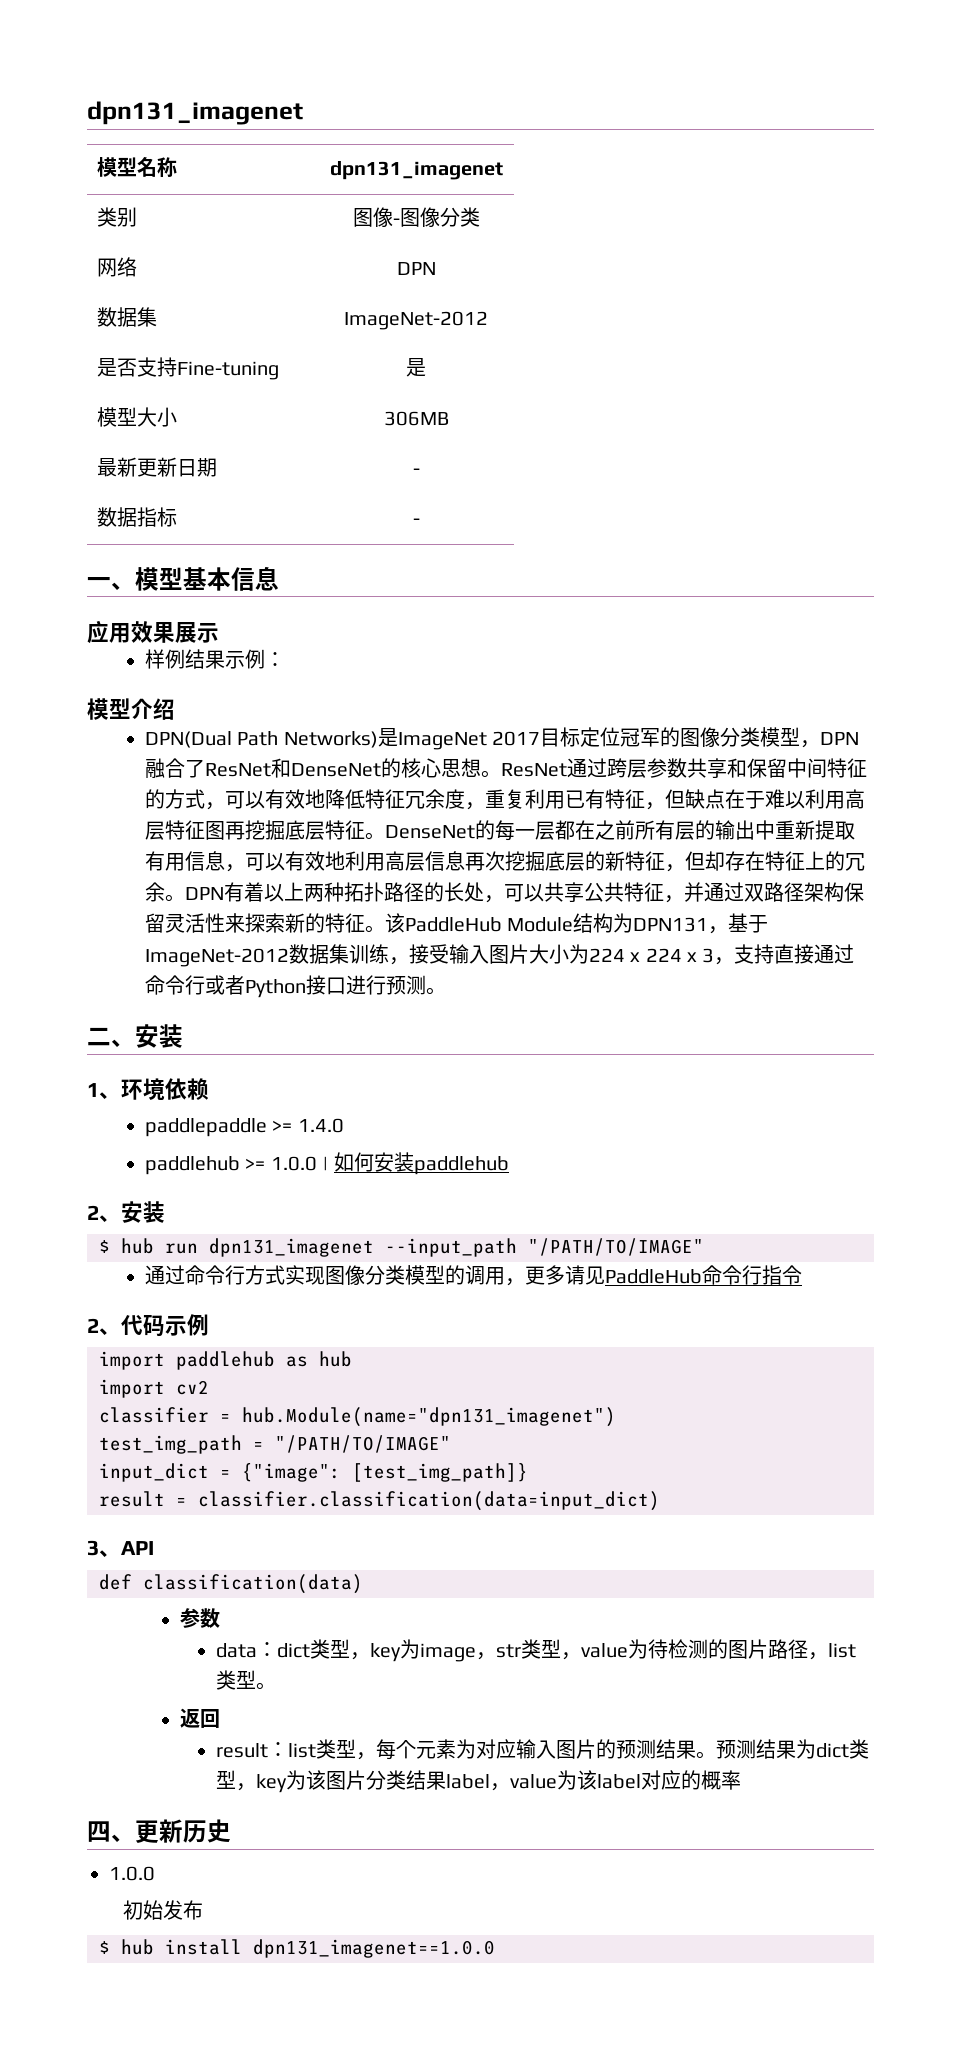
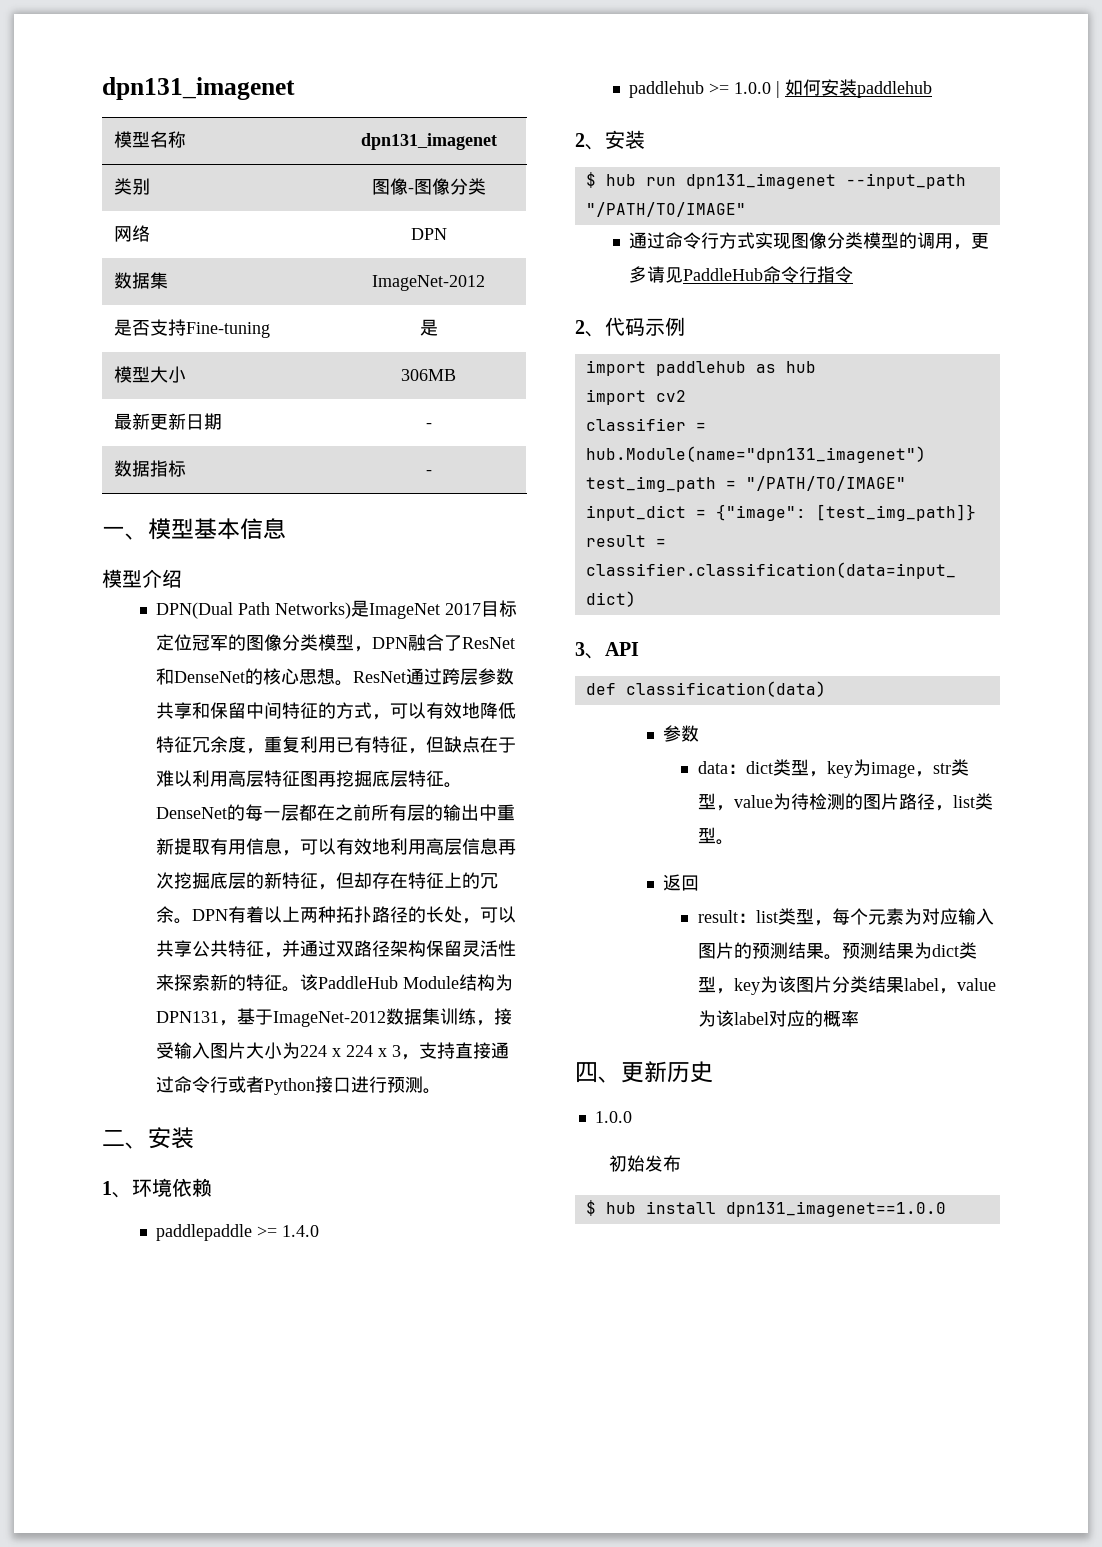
- 应用效果展示
- 样例结果示例：

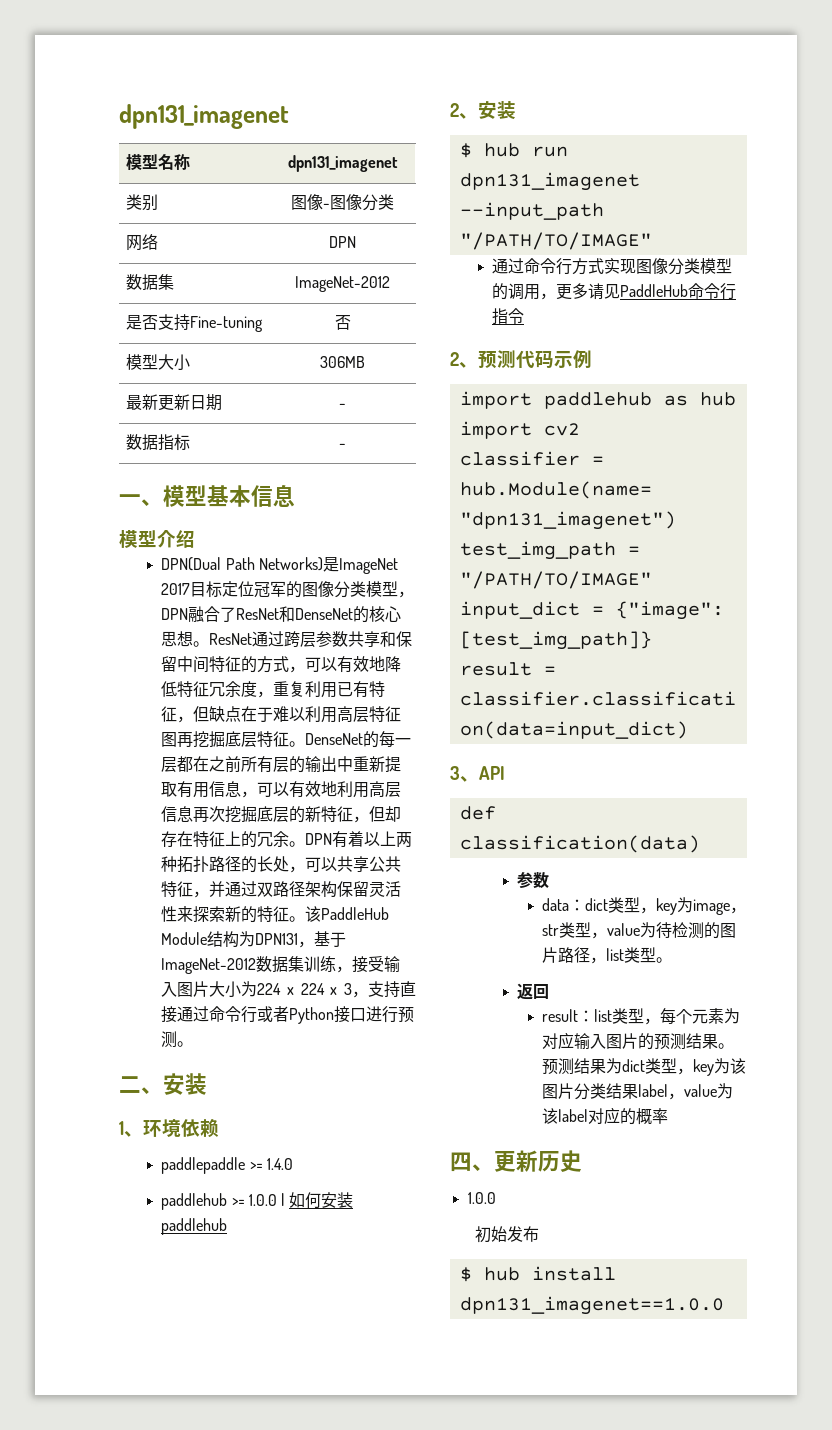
- 是否支持Fine-tuning | 是
+ 是否支持Fine-tuning | 否
- 2、代码示例
+ 2、预测代码示例

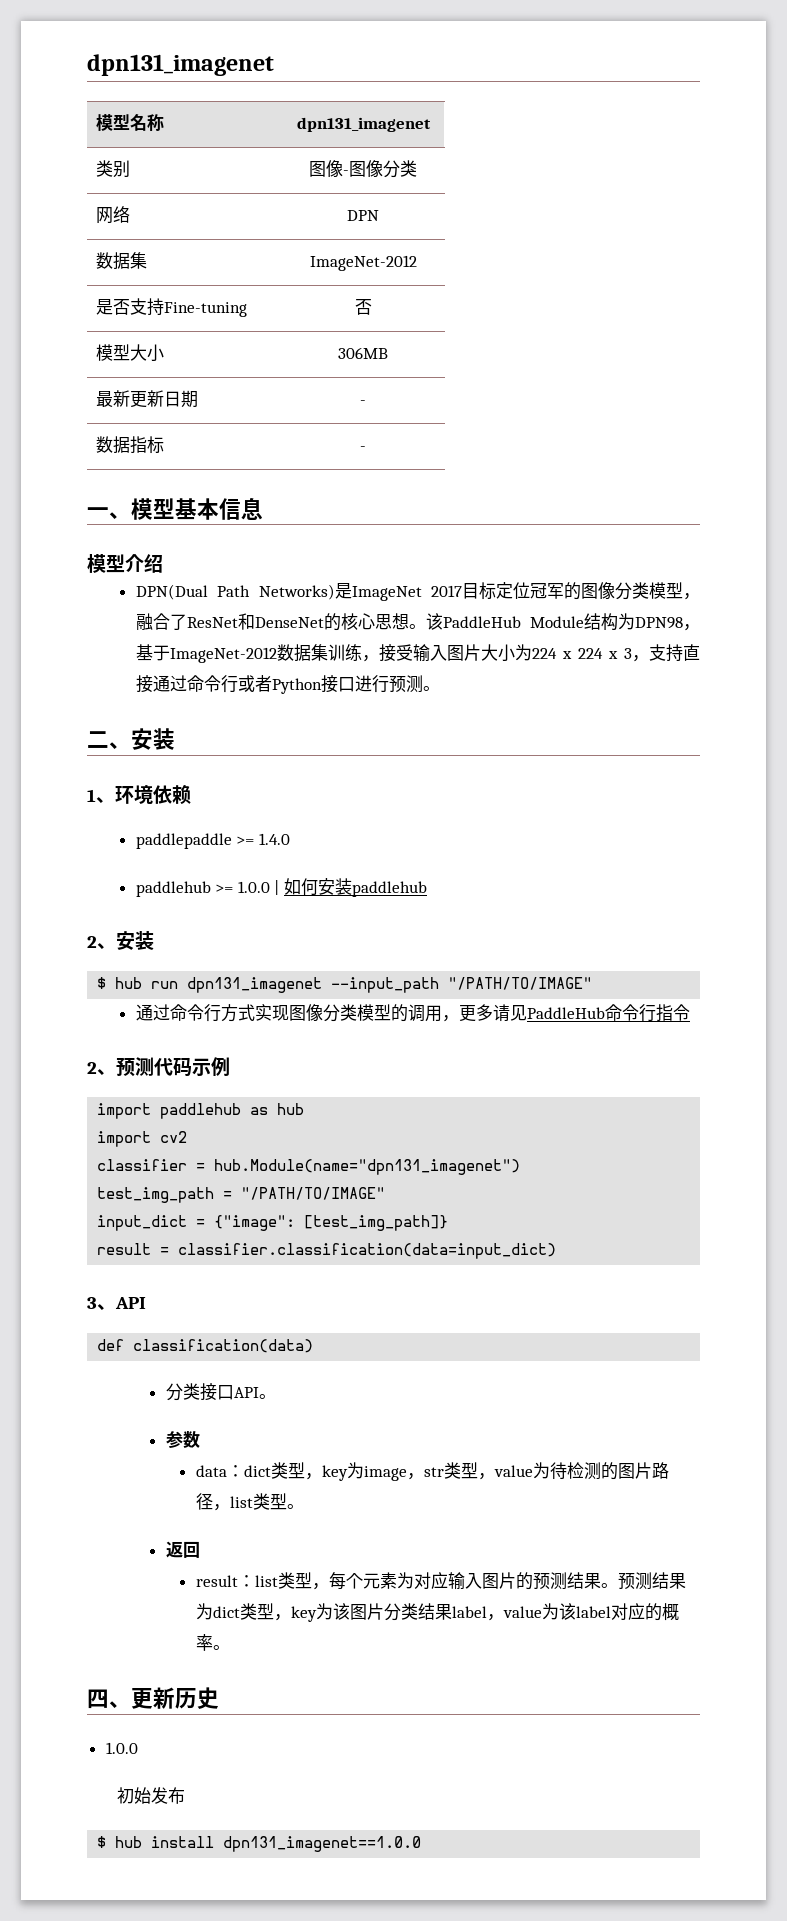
- DPN(Dual Path Networks)是ImageNet 2017目标定位冠军的图像分类模型，DPN融合了ResNet和DenseNet的核心思想。
+ DPN(Dual Path Networks)是ImageNet 2017目标定位冠军的图像分类模型，融合了ResNet和DenseNet的核心思想。
- ResNet通过跨层参数共享和保留中间特征的方式，可以有效地降低特征冗余度，重复利用已有特征，但缺点在于难以利用高层特征图再挖掘底层特征。DenseNet的每一层都在之前所有层的输出中重新提取有用信息，可以有效地利用高层信息再次挖掘底层的新特征，但却存在特征上的冗余。DPN有着以上两种拓扑路径的长处，可以共享公共特征，并通过双路径架构保留灵活性来探索新的特征。
- 该PaddleHub Module结构为DPN131，基于ImageNet-2012数据集训练，接受输入图片大小为224 x 224 x 3，支持直接通过命令行或者Python接口进行预测。
+ 该PaddleHub Module结构为DPN98，基于ImageNet-2012数据集训练，接受输入图片大小为224 x 224 x 3，支持直接通过命令行或者Python接口进行预测。
+ 分类接口API。
- 预测结果为dict类型，key为该图片分类结果label，value为该label对应的概率
+ 预测结果为dict类型，key为该图片分类结果label，value为该label对应的概率。

